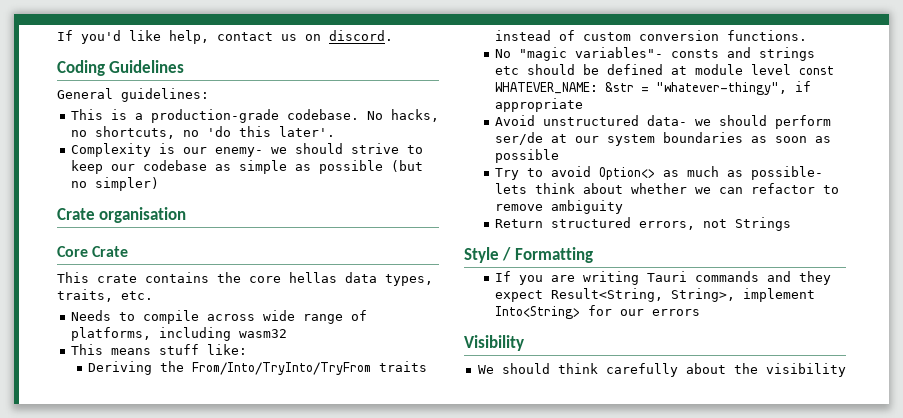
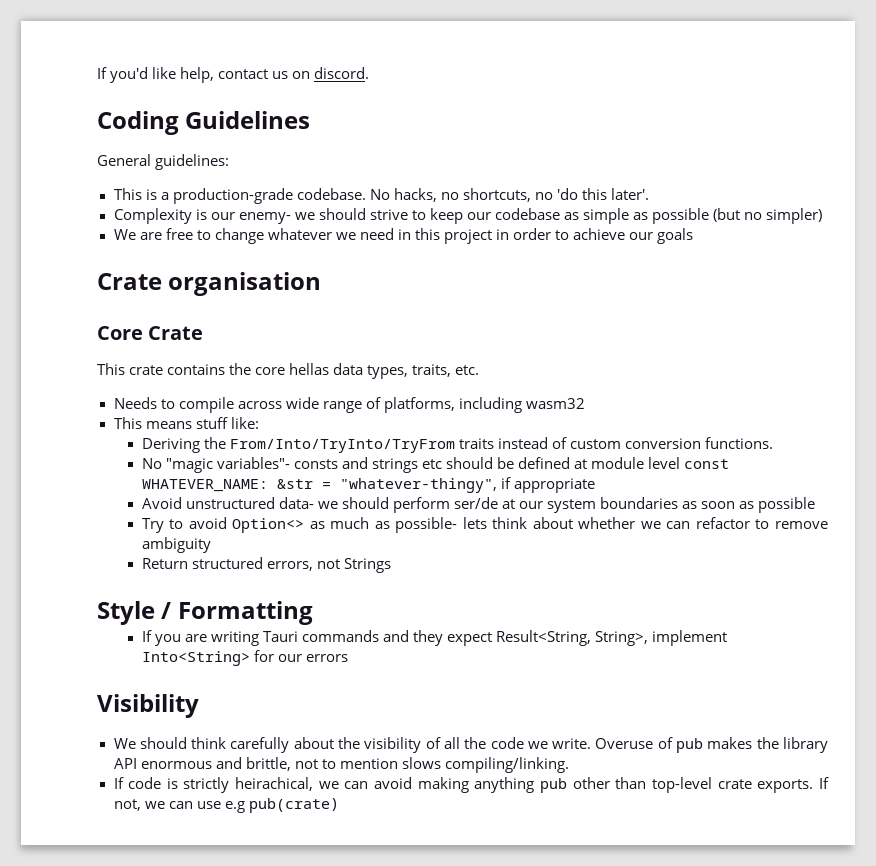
+ We are free to change whatever we need in this project in order to achieve our goals
- We should think carefully about the visibility
+ We should think carefully about the visibility of all the code we write. Overuse of pub makes the library API enormous and brittle, not to mention slows compiling/linking.
+ If code is strictly heirachical, we can avoid making anything pub other than top-level crate exports. If not, we can use e.g pub(crate)

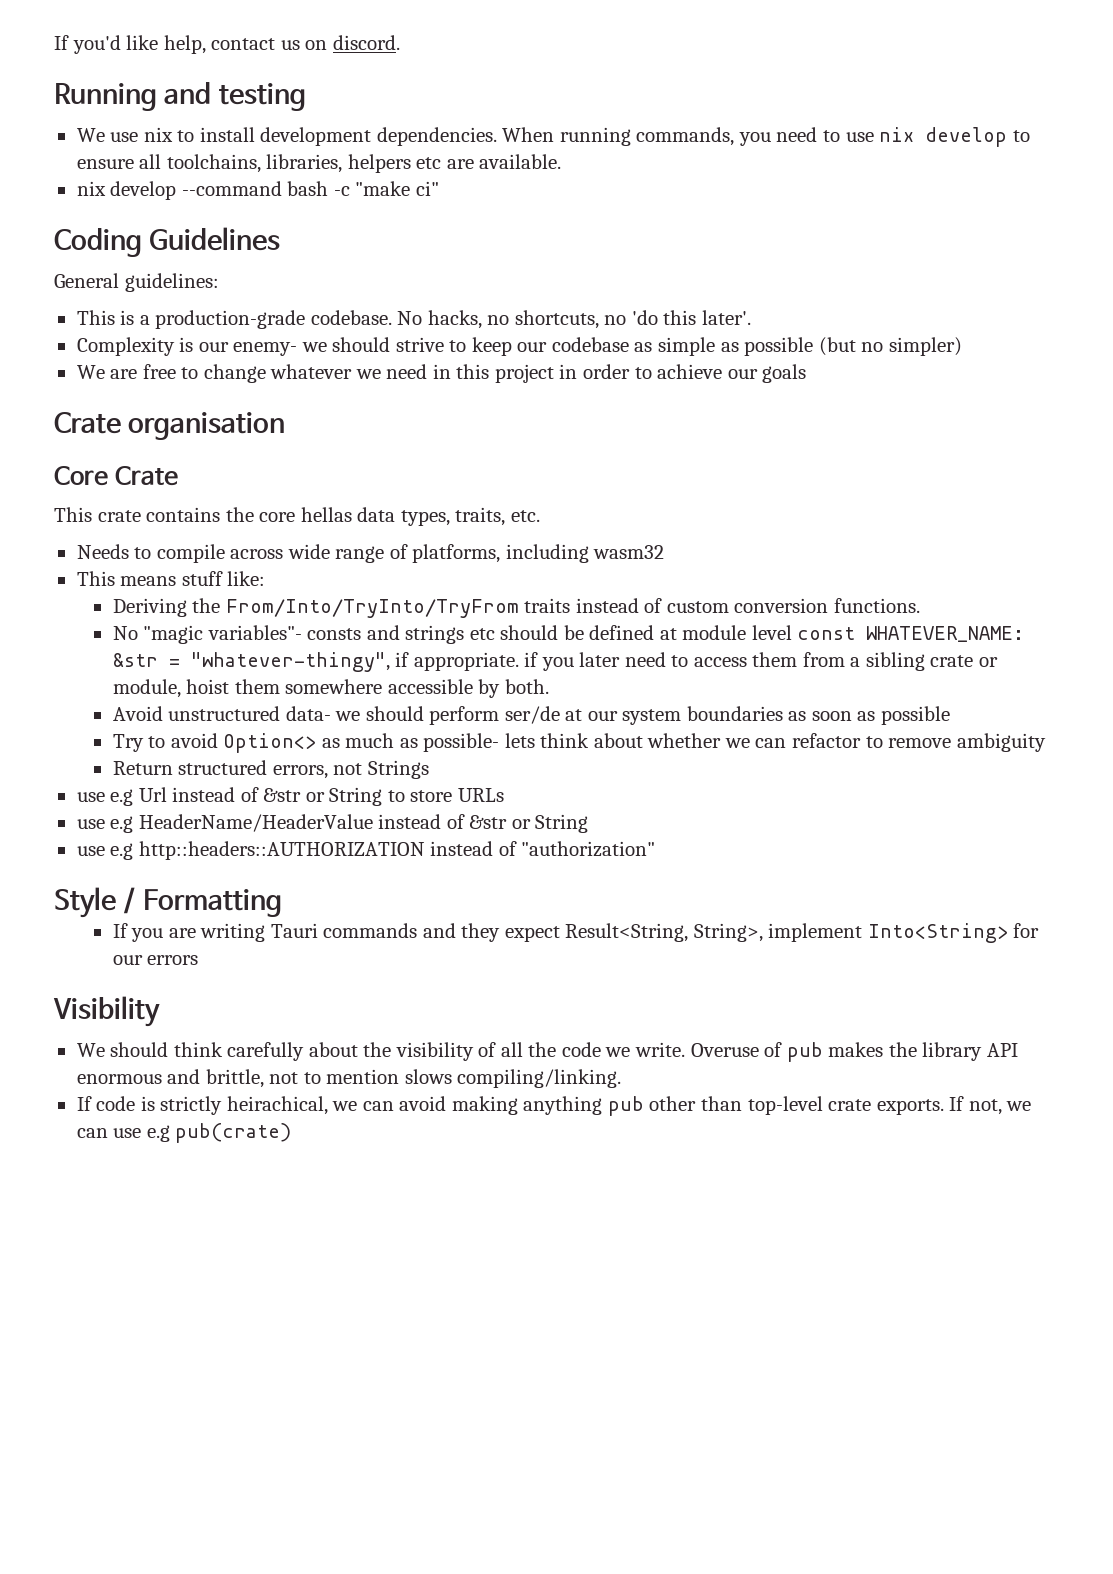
+ Running and testing
+ We use nix to install development dependencies. When running commands, you need to use nix develop to ensure all toolchains, libraries, helpers etc are available.
+ nix develop --command bash -c "make ci"
- No "magic variables"- consts and strings etc should be defined at module level const WHATEVER_NAME: &str = "whatever-thingy", if appropriate
+ No "magic variables"- consts and strings etc should be defined at module level const WHATEVER_NAME: &str = "whatever-thingy", if appropriate. if you later need to access them from a sibling crate or module, hoist them somewhere accessible by both.
+ use e.g Url instead of &str or String to store URLs
+ use e.g HeaderName/HeaderValue instead of &str or String
+ use e.g http::headers::AUTHORIZATION instead of "authorization"

